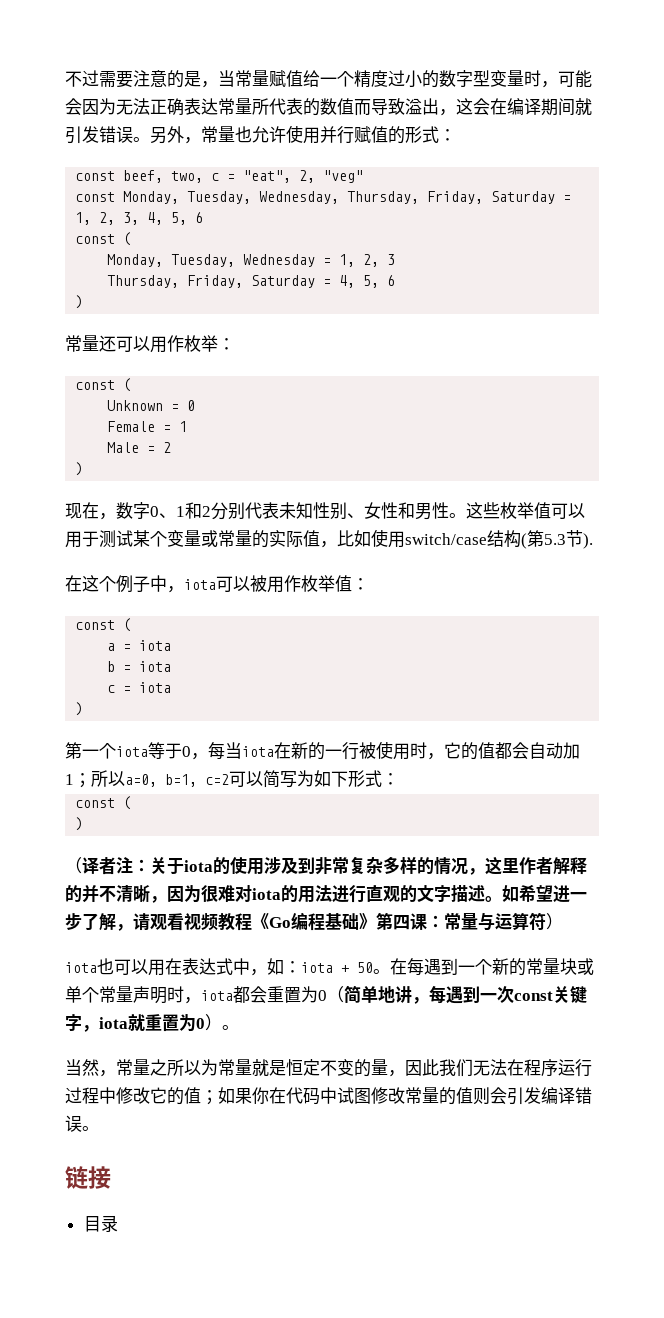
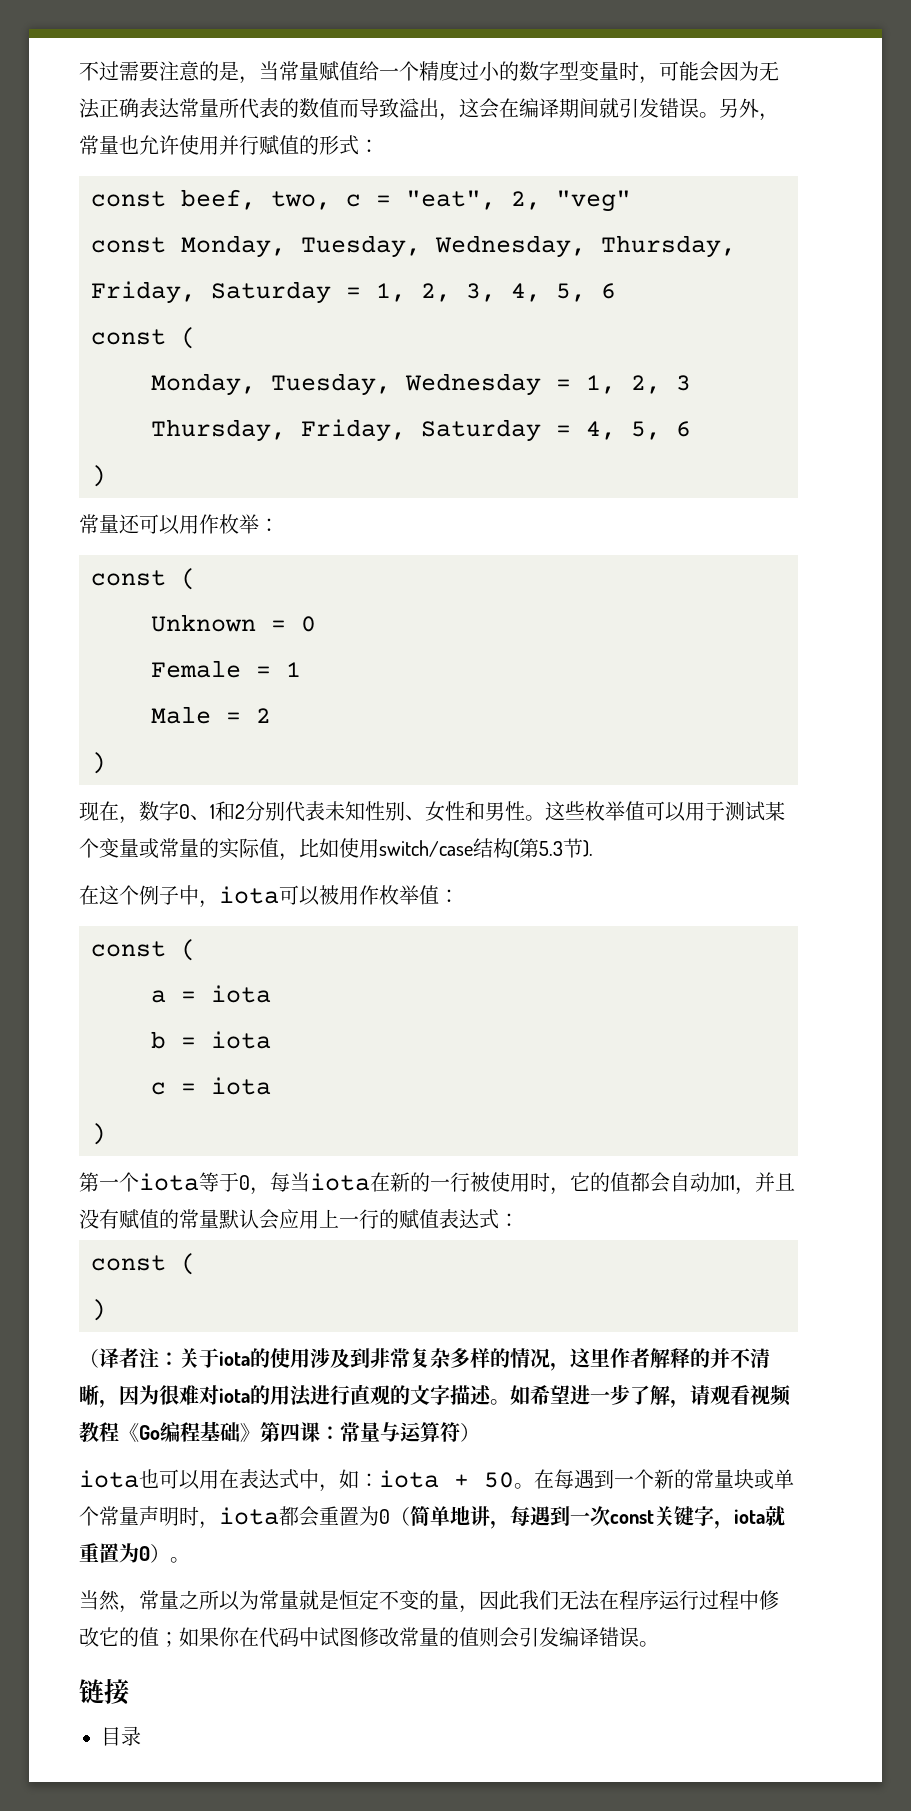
- 第一个iota等于0，每当iota在新的一行被使用时，它的值都会自动加1；所以a=0, b=1, c=2可以简写为如下形式：
+ 第一个iota等于0，每当iota在新的一行被使用时，它的值都会自动加1，并且没有赋值的常量默认会应用上一行的赋值表达式：

